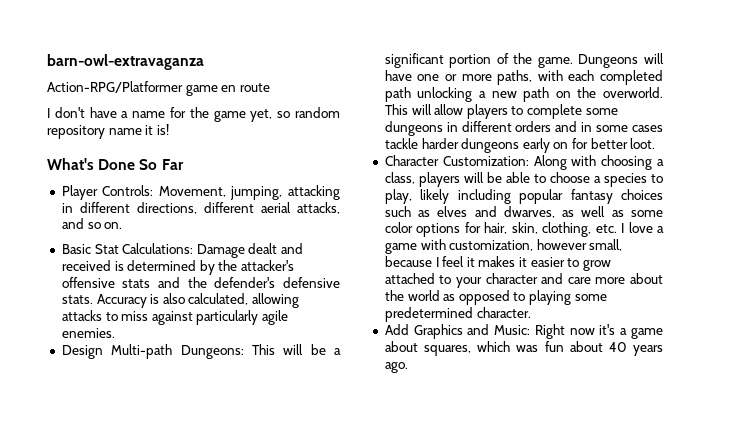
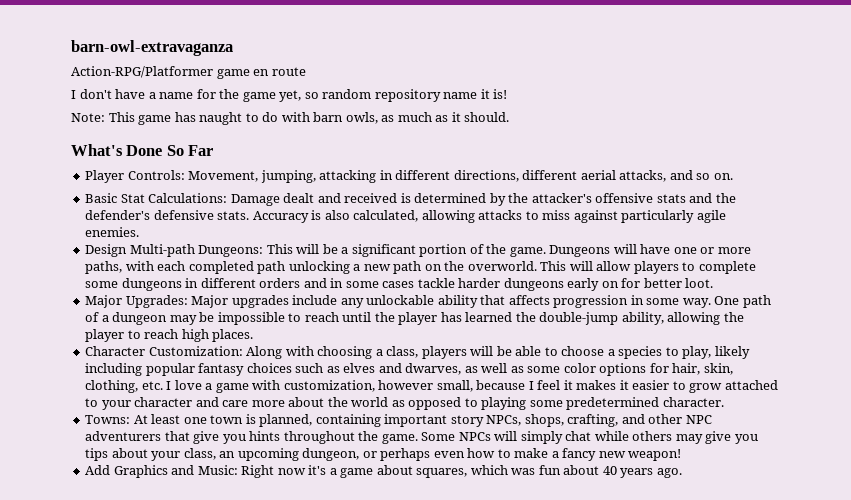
+ Note: This game has naught to do with barn owls, as much as it should.
+ Major Upgrades: Major upgrades include any unlockable ability that affects progression in some way. One path of a dungeon may be impossible to reach until the player has learned the double-jump ability, allowing the player to reach high places.
+ Towns: At least one town is planned, containing important story NPCs, shops, crafting, and other NPC adventurers that give you hints throughout the game. Some NPCs will simply chat while others may give you tips about your class, an upcoming dungeon, or perhaps even how to make a fancy new weapon!

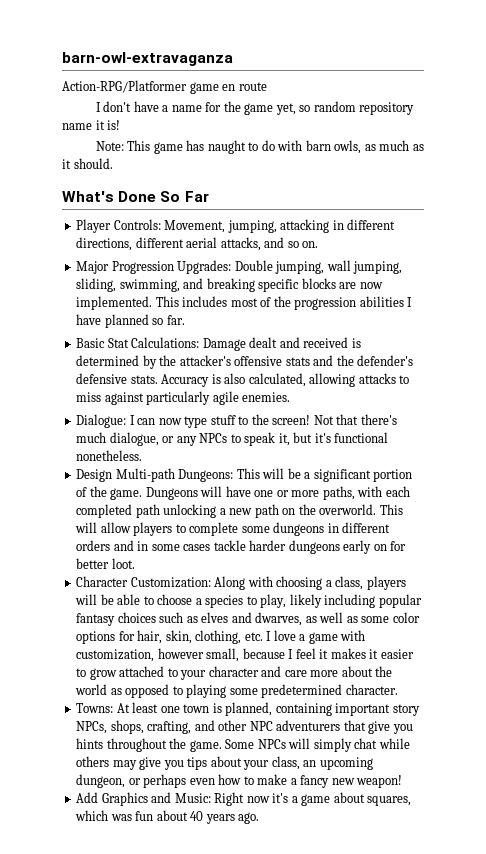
+ Major Progression Upgrades: Double jumping, wall jumping, sliding, swimming, and breaking specific blocks are now implemented. This includes most of the progression abilities I have planned so far.
+ Dialogue: I can now type stuff to the screen! Not that there's much dialogue, or any NPCs to speak it, but it's functional nonetheless.
- Major Upgrades: Major upgrades include any unlockable ability that affects progression in some way. One path of a dungeon may be impossible to reach until the player has learned the double-jump ability, allowing the player to reach high places.

